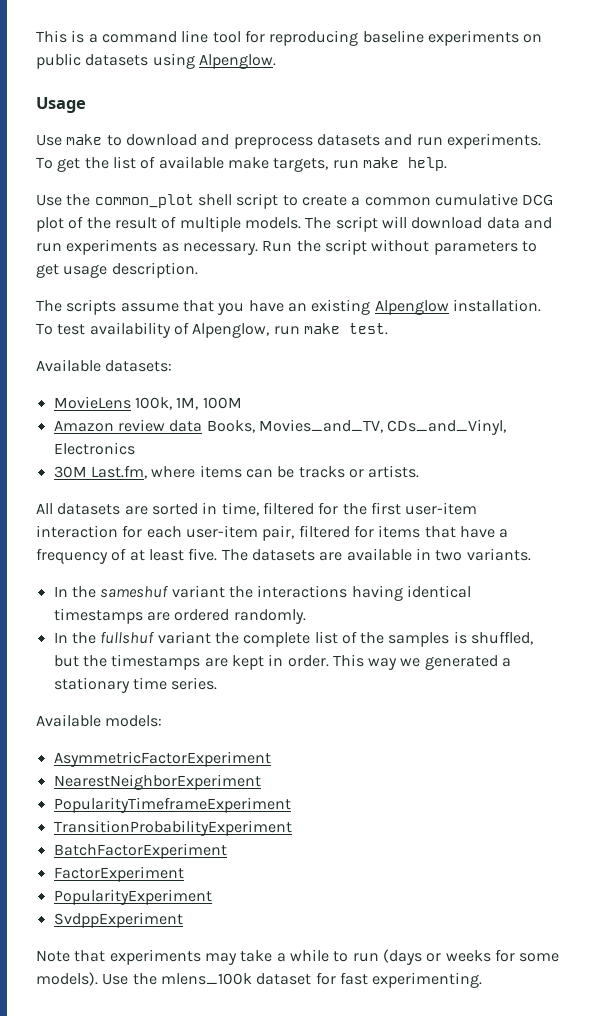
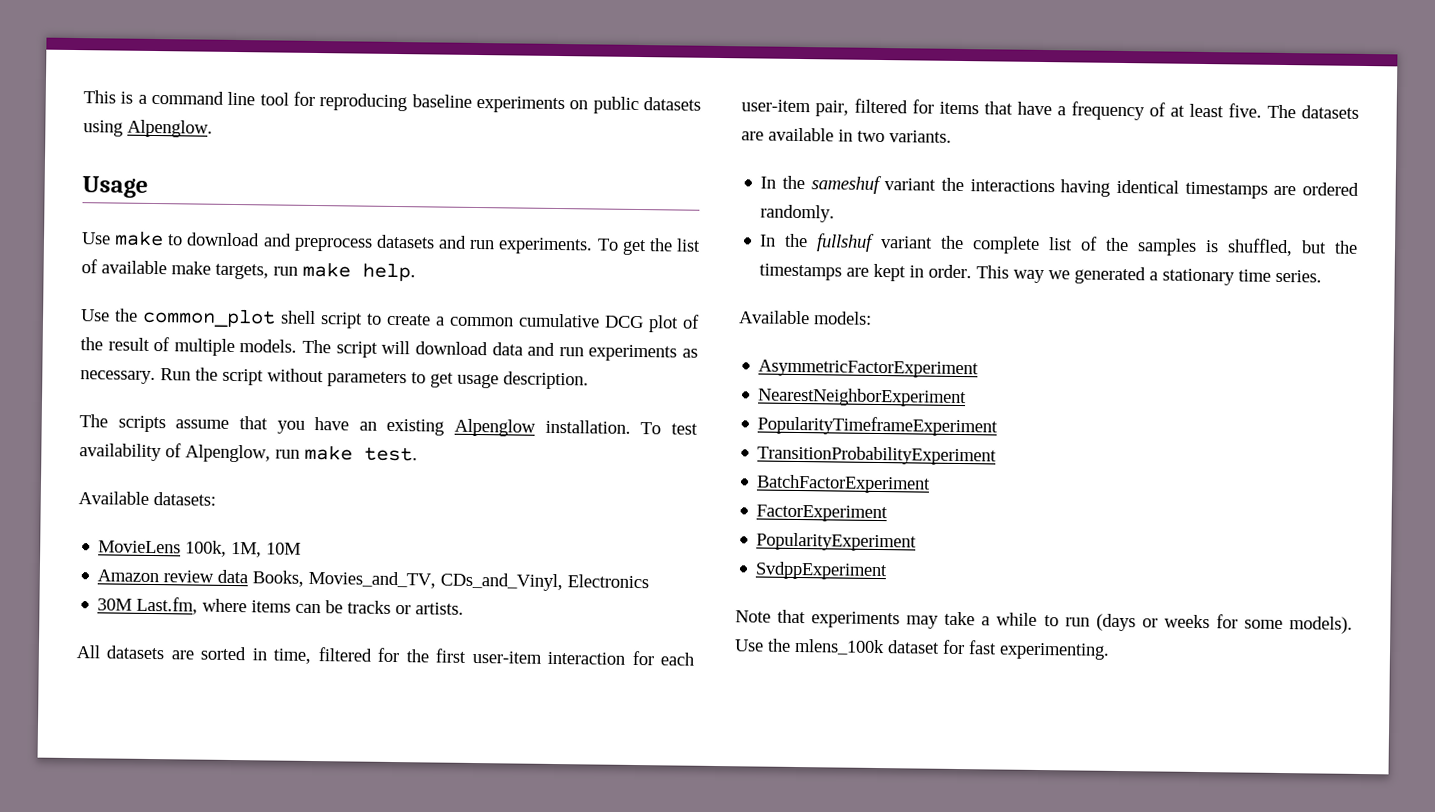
- MovieLens 100k, 1M, 100M
+ MovieLens 100k, 1M, 10M

